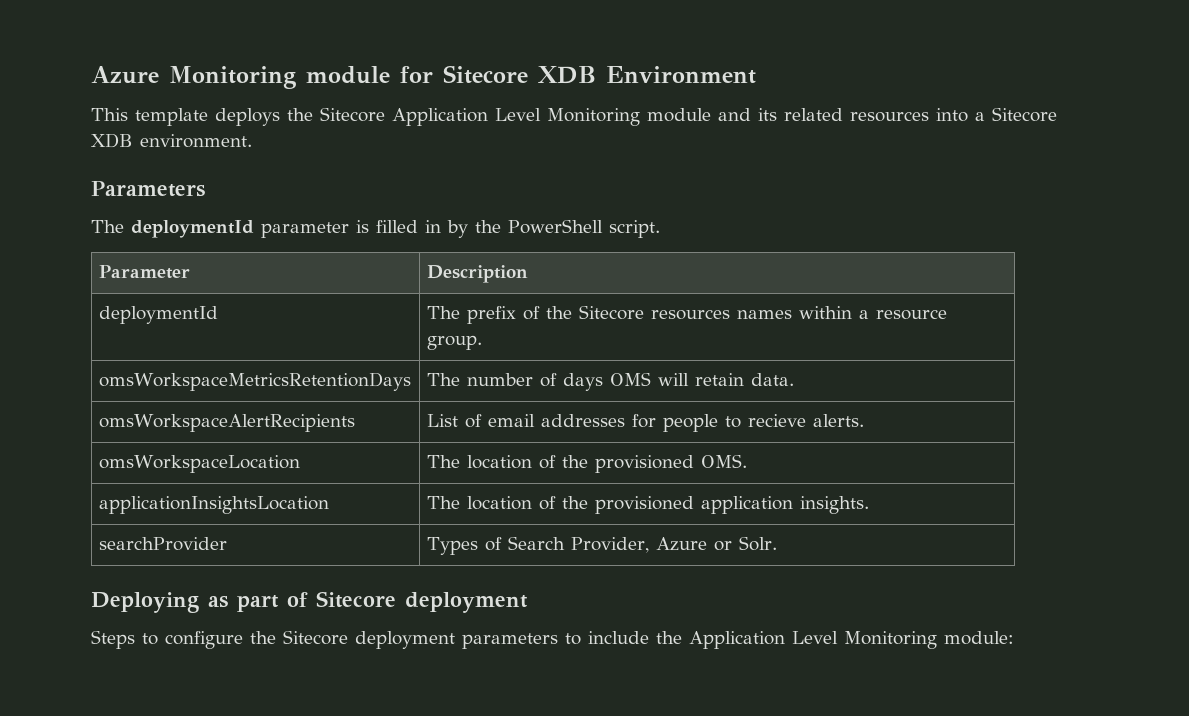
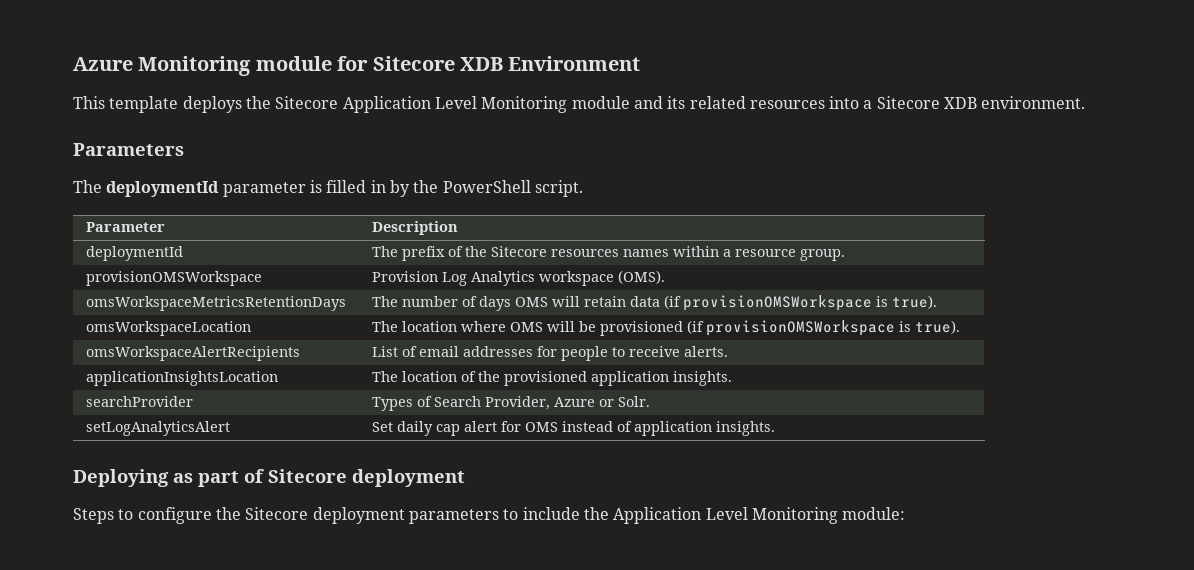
+ provisionOMSWorkspace | Provision Log Analytics workspace (OMS).
- omsWorkspaceMetricsRetentionDays | The number of days OMS will retain data.
+ omsWorkspaceMetricsRetentionDays | The number of days OMS will retain data (if provisionOMSWorkspace is true).
+ omsWorkspaceLocation | The location where OMS will be provisioned (if provisionOMSWorkspace is true).
- omsWorkspaceAlertRecipients | List of email addresses for people to recieve alerts.
+ omsWorkspaceAlertRecipients | List of email addresses for people to receive alerts.
- omsWorkspaceLocation | The location of the provisioned OMS.
+ setLogAnalyticsAlert | Set daily cap alert for OMS instead of application insights.

